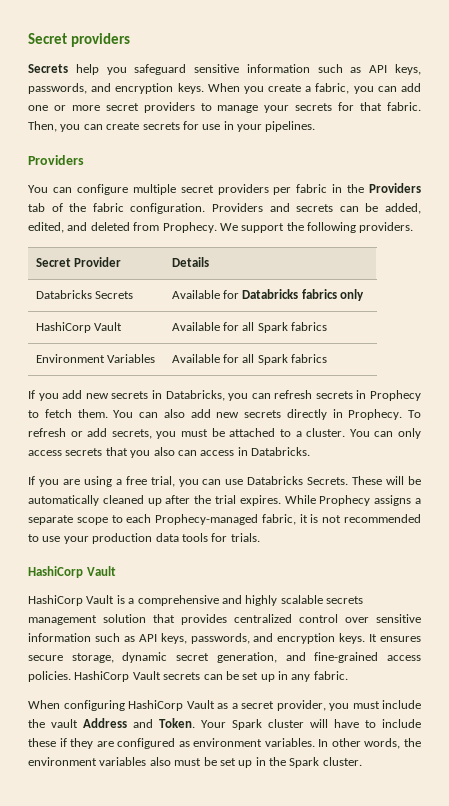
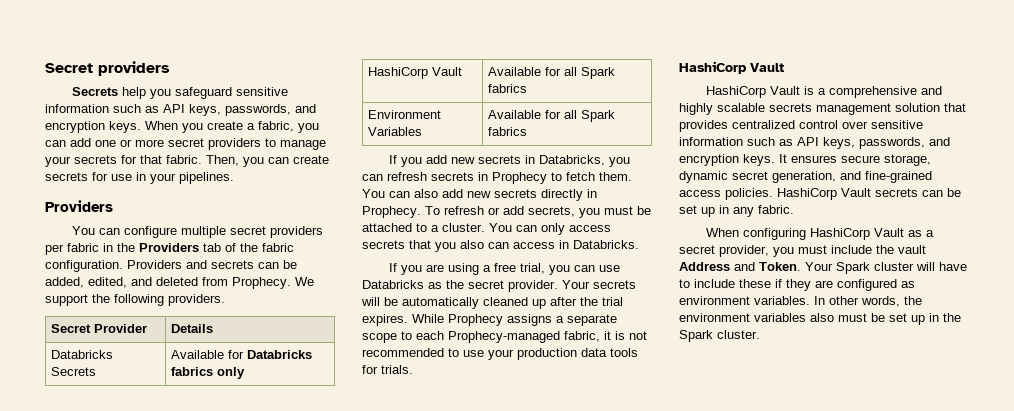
- If you are using a free trial, you can use Databricks Secrets. These will be automatically cleaned up after the trial expires.
+ If you are using a free trial, you can use Databricks as the secret provider. Your secrets will be automatically cleaned up after the trial expires.

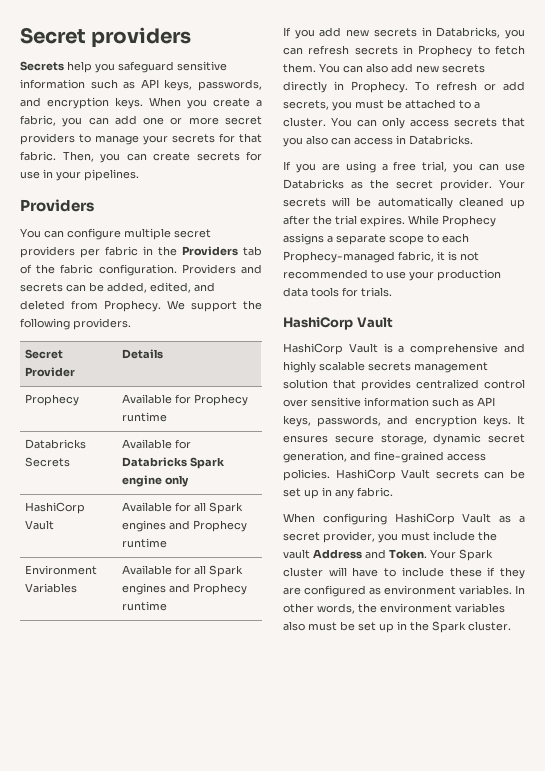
+ Prophecy | Available for Prophecy runtime
- Databricks Secrets | Available for Databricks fabrics only
+ Databricks Secrets | Available for Databricks Spark engine only
- HashiCorp Vault | Available for all Spark fabrics
+ HashiCorp Vault | Available for all Spark engines and Prophecy runtime
- Environment Variables | Available for all Spark fabrics
+ Environment Variables | Available for all Spark engines and Prophecy runtime

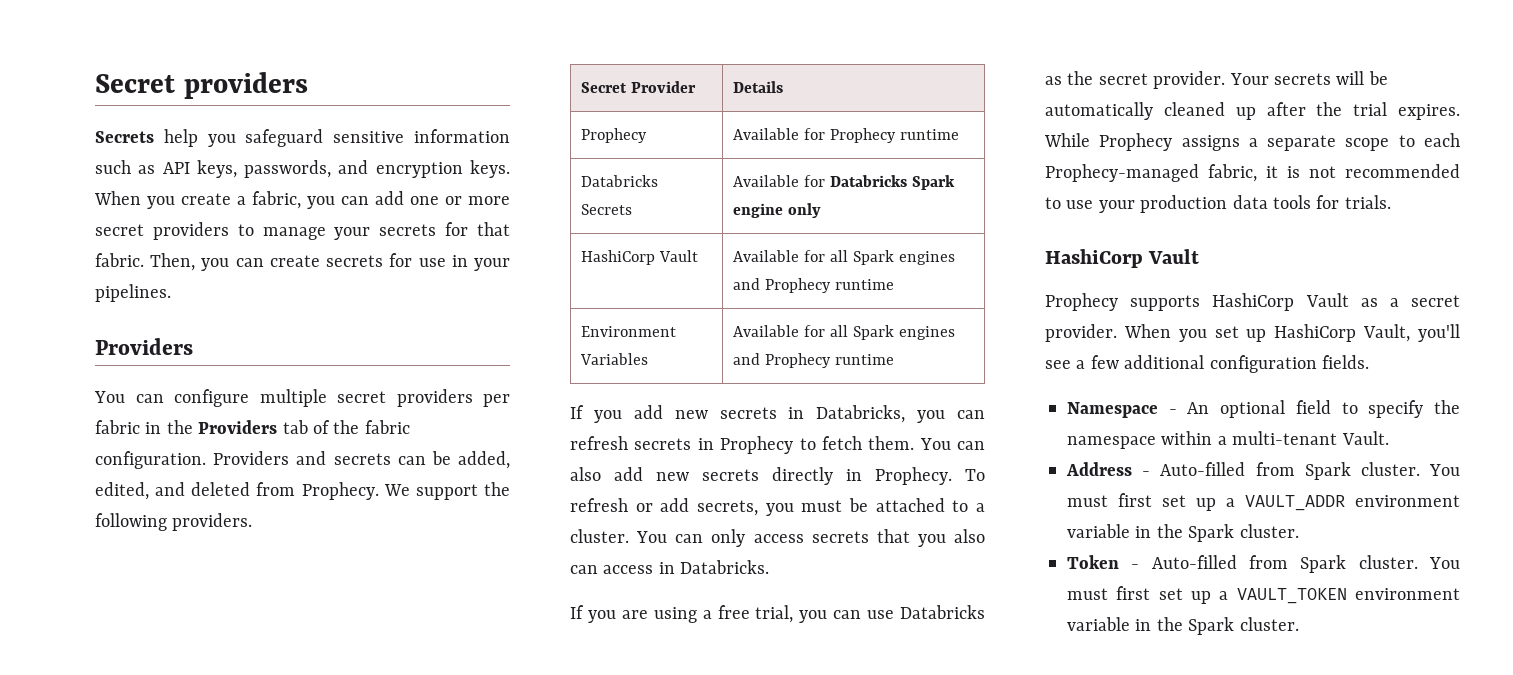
- HashiCorp Vault is a comprehensive and highly scalable secrets management solution that provides centralized control over sensitive information such as API keys, passwords, and encryption keys. It ensures secure storage, dynamic secret generation, and fine-grained access policies. HashiCorp Vault secrets can be set up in any fabric.
- When configuring HashiCorp Vault as a secret provider, you must include the vault Address and Token. Your Spark cluster will have to include these if they are configured as environment variables. In other words, the environment variables also must be set up in the Spark cluster.
+ Prophecy supports HashiCorp Vault as a secret provider. When you set up HashiCorp Vault, you'll see a few additional configuration fields.
+ Namespace - An optional field to specify the namespace within a multi-tenant Vault.
+ Address - Auto-filled from Spark cluster. You must first set up a VAULT_ADDR environment variable in the Spark cluster.
+ Token - Auto-filled from Spark cluster. You must first set up a VAULT_TOKEN environment variable in the Spark cluster.

